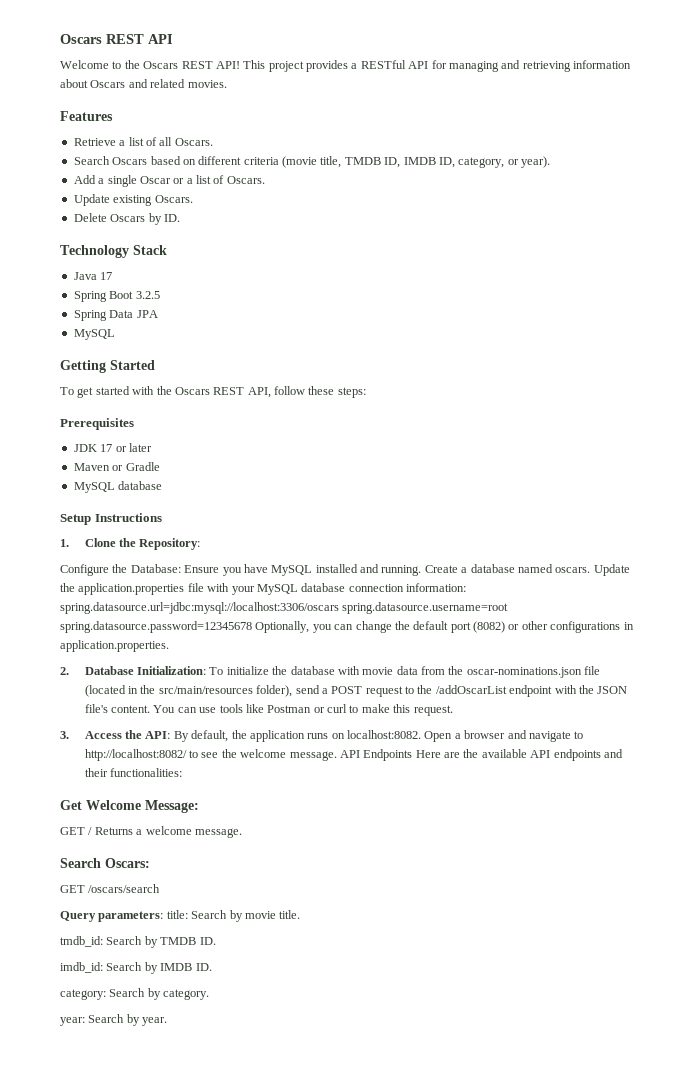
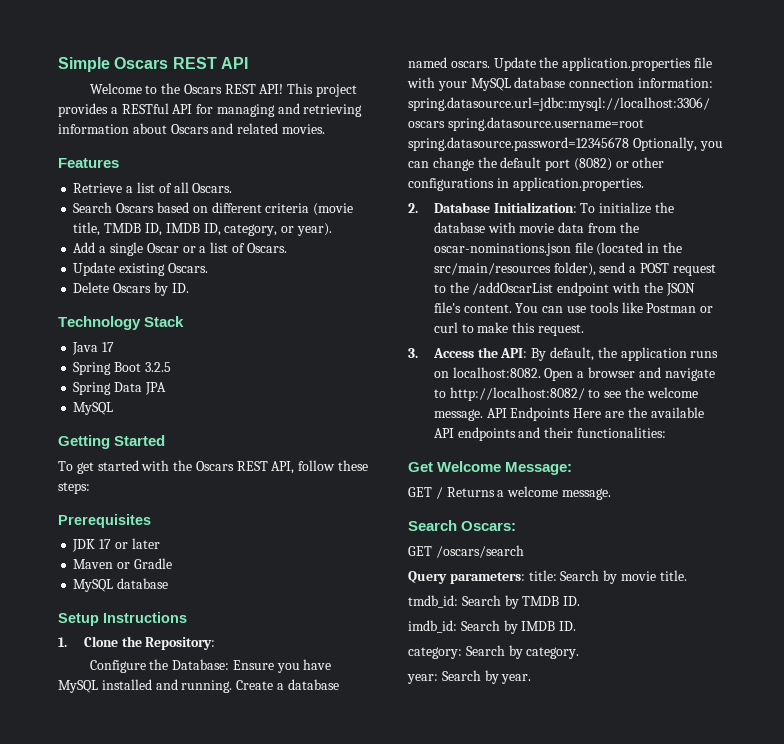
- Oscars REST API
+ Simple Oscars REST API

